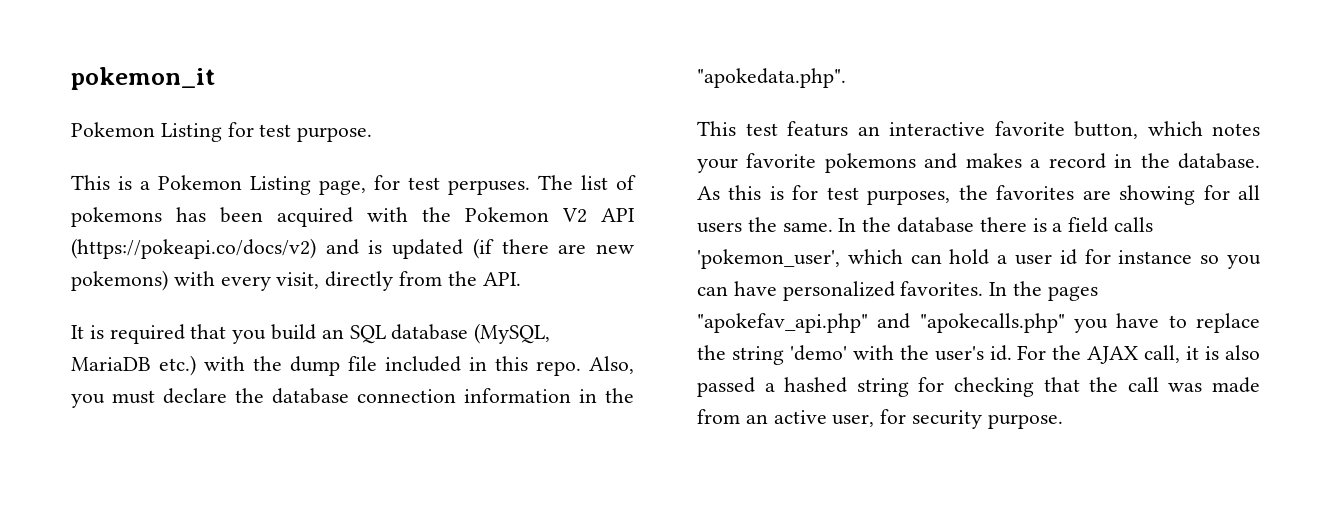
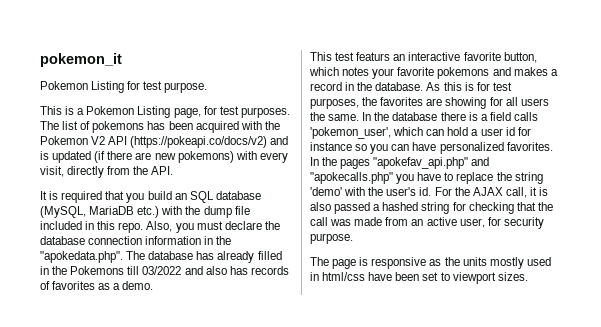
- This is a Pokemon Listing page, for test perpuses.
+ This is a Pokemon Listing page, for test purposes.
- Also, you must declare the database connection information in the "apokedata.php".
+ Also, you must declare the database connection information in the "apokedata.php". The database has already filled in the Pokemons till 03/2022 and also has records of favorites as a demo.
+ The page is responsive as the units mostly used in html/css have been set to viewport sizes.

